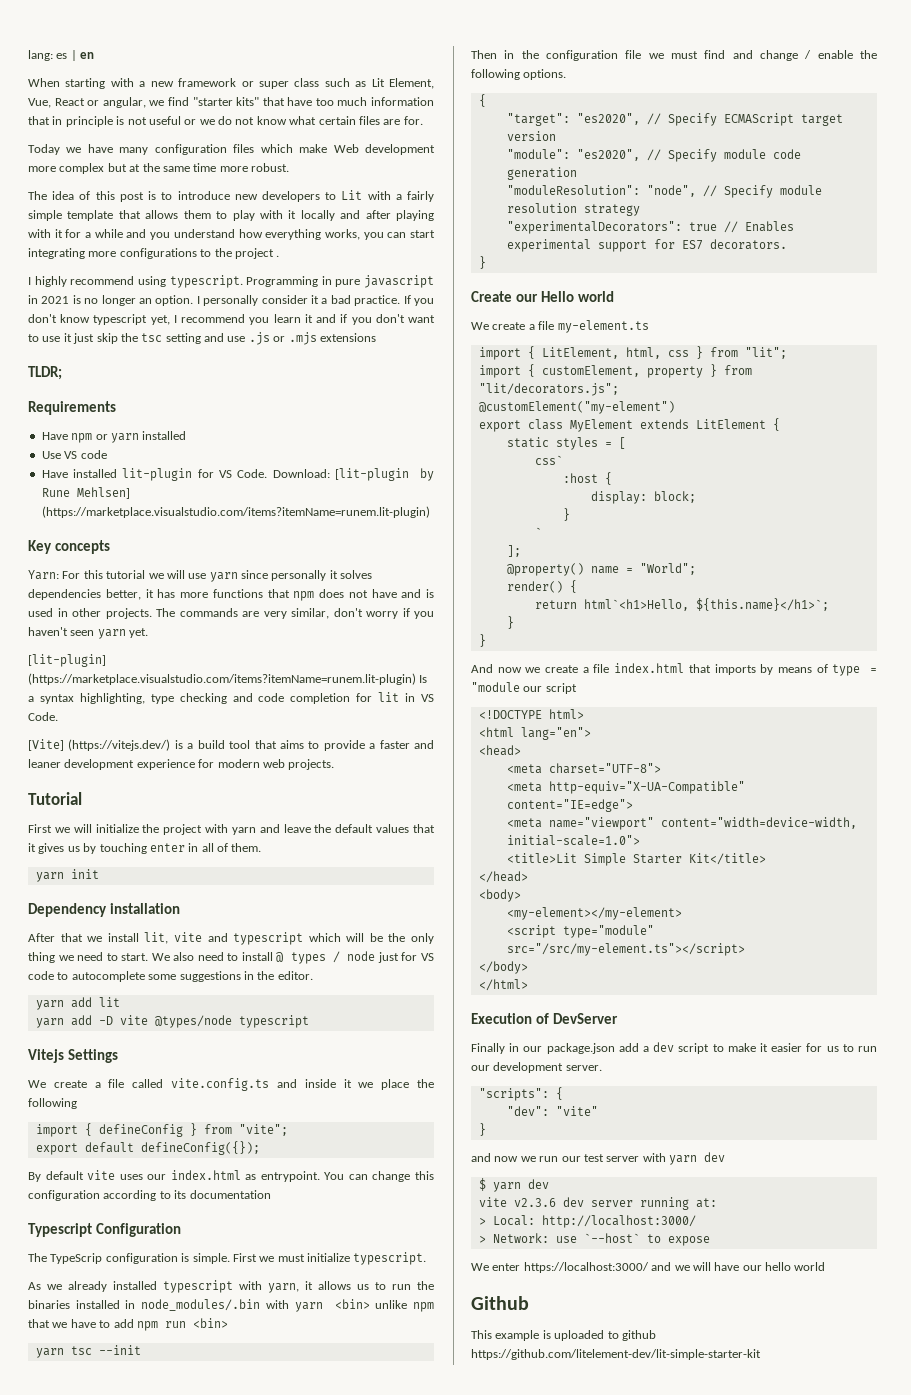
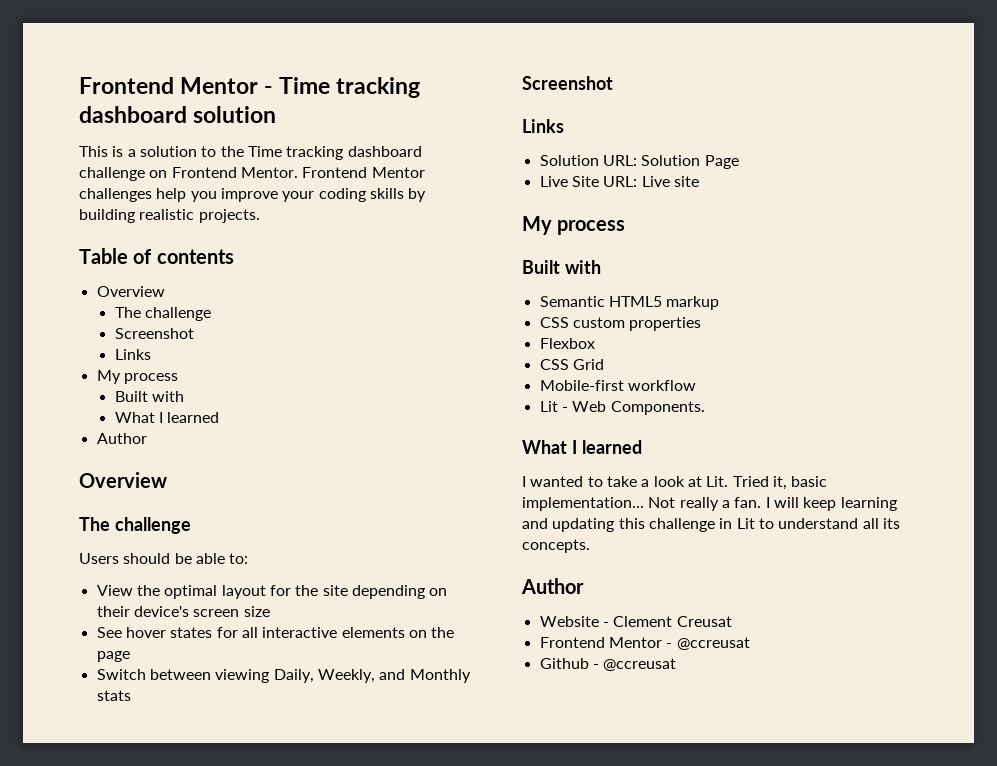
- lang: es | en
- When starting with a new framework or super class such as Lit Element, Vue, React or angular, we find "starter kits" that have too much information that in principle is not useful or we do not know what certain files are for.
- Today we have many configuration files which make Web development more complex but at the same time more robust.
- The idea of this post is to introduce new developers to Lit with a fairly simple template that allows them to play with it locally and after playing with it for a while and you understand how everything works, you can start integrating more configurations to the project .
- I highly recommend using typescript. Programming in pure javascript in 2021 is no longer an option. I personally consider it a bad practice. If you don't know typescript yet, I recommend you learn it and if you don't want to use it just skip the tsc setting and use .js or .mjs extensions
- TLDR;
- Requirements
- Have npm or yarn installed
- Use VS code
- Have installed lit-plugin for VS Code. Download: [lit-plugin by Rune Mehlsen] (https://marketplace.visualstudio.com/items?itemName=runem.lit-plugin)
- Key concepts
- Yarn: For this tutorial we will use yarn since personally it solves dependencies better, it has more functions that npm does not have and is used in other projects. The commands are very similar, don't worry if you haven't seen yarn yet.
- [lit-plugin] (https://marketplace.visualstudio.com/items?itemName=runem.lit-plugin) Is a syntax highlighting, type checking and code completion for lit in VS Code.
- [Vite] (https://vitejs.dev/) is a build tool that aims to provide a faster and leaner development experience for modern web projects.
- Tutorial
- First we will initialize the project with yarn and leave the default values that it gives us by touching enter in all of them.
- yarn init
- Dependency installation
- After that we install lit, vite and typescript which will be the only thing we need to start. We also need to install @ types / node just for VS code to autocomplete some suggestions in the editor.
- yarn add lit
- yarn add -D vite @types/node typescript
- Vitejs Settings
- We create a file called vite.config.ts and inside it we place the following
- import { defineConfig } from "vite";
- export default defineConfig({});
- By default vite uses our index.html as entrypoint. You can change this configuration according to its documentation
- Typescript Configuration
- The TypeScrip configuration is simple. First we must initialize typescript.
- As we already installed typescript with yarn, it allows us to run the binaries installed in node_modules/.bin with yarn <bin> unlike npm that we have to add npm run <bin>
- yarn tsc --init
- Then in the configuration file we must find and change / enable the following options.
- {
- "target": "es2020", // Specify ECMAScript target version
- "module": "es2020", // Specify module code generation
- "moduleResolution": "node", // Specify module resolution strategy
- "experimentalDecorators": true // Enables experimental support for ES7 decorators.
- }
- Create our Hello world
- We create a file my-element.ts
- import { LitElement, html, css } from "lit";
- import { customElement, property } from "lit/decorators.js";
- @customElement("my-element")
- export class MyElement extends LitElement {
- static styles = [
- css`
- :host {
- display: block;
- }
- `
- ];
- @property() name = "World";
- render() {
- return html`<h1>Hello, ${this.name}</h1>`;
- }
- }
- And now we create a file index.html that imports by means of type = "module our script
- <!DOCTYPE html>
- <html lang="en">
- <head>
- <meta charset="UTF-8">
- <meta http-equiv="X-UA-Compatible" content="IE=edge">
- <meta name="viewport" content="width=device-width, initial-scale=1.0">
- <title>Lit Simple Starter Kit</title>
- </head>
- <body>
- <my-element></my-element>
- <script type="module" src="/src/my-element.ts"></script>
- </body>
- </html>
- Execution of DevServer
- Finally in our package.json add a dev script to make it easier for us to run our development server.
- "scripts": {
- "dev": "vite"
- }
- and now we run our test server with yarn dev
- $ yarn dev
- vite v2.3.6 dev server running at:
- > Local: http://localhost:3000/
- > Network: use `--host` to expose
- We enter https://localhost:3000/ and we will have our hello world
- Github
- This example is uploaded to github https://github.com/litelement-dev/lit-simple-starter-kit
+ Frontend Mentor - Time tracking dashboard solution
+ This is a solution to the Time tracking dashboard challenge on Frontend Mentor. Frontend Mentor challenges help you improve your coding skills by building realistic projects.
+ Table of contents
+ Overview
+ The challenge
+ Screenshot
+ Links
+ My process
+ Built with
+ What I learned
+ Author
+ Overview
+ The challenge
+ Users should be able to:
+ View the optimal layout for the site depending on their device's screen size
+ See hover states for all interactive elements on the page
+ Switch between viewing Daily, Weekly, and Monthly stats
+ Screenshot
+ Links
+ Solution URL: Solution Page
+ Live Site URL: Live site
+ My process
+ Built with
+ Semantic HTML5 markup
+ CSS custom properties
+ Flexbox
+ CSS Grid
+ Mobile-first workflow
+ Lit - Web Components.
+ What I learned
+ I wanted to take a look at Lit. Tried it, basic implementation... Not really a fan. I will keep learning and updating this challenge in Lit to understand all its concepts.
+ Author
+ Website - Clement Creusat
+ Frontend Mentor - @ccreusat
+ Github - @ccreusat

